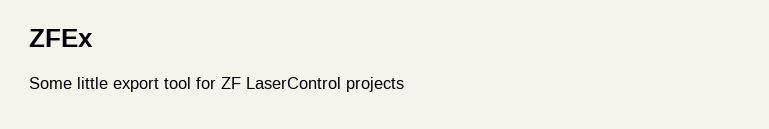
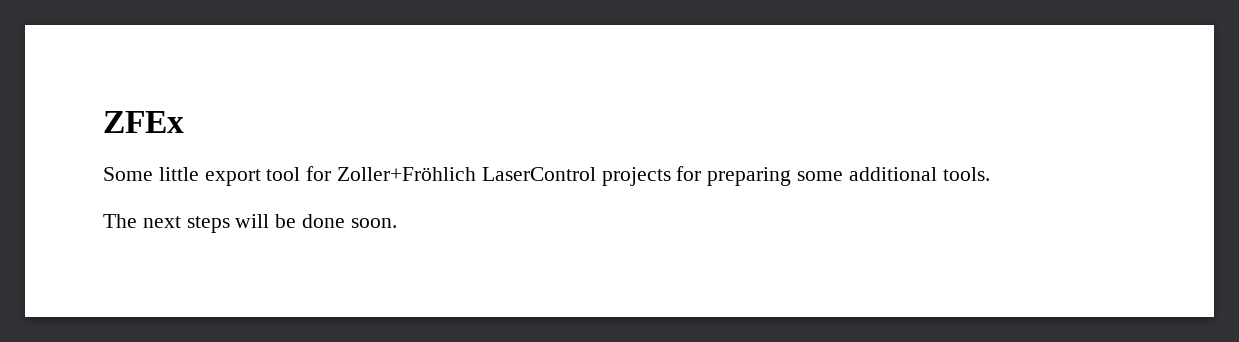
- Some little export tool for ZF LaserControl projects
+ Some little export tool for Zoller+Fröhlich LaserControl projects for preparing some additional tools.
+ The next steps will be done soon.

